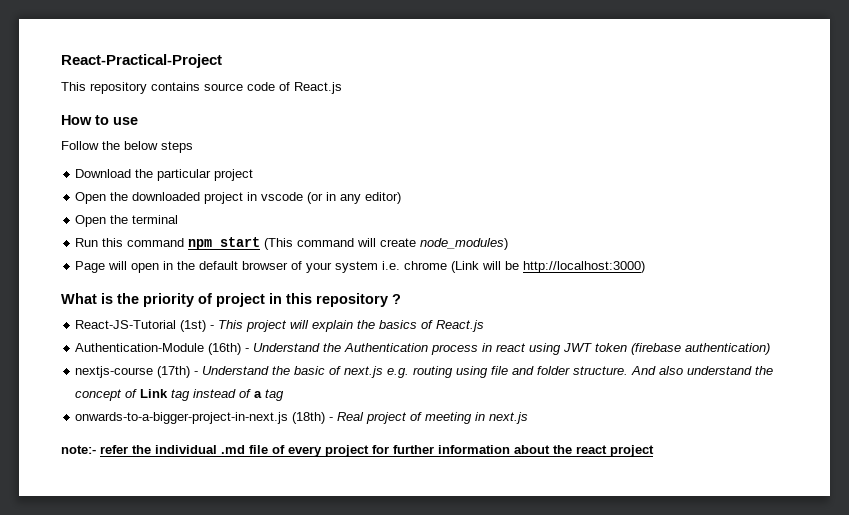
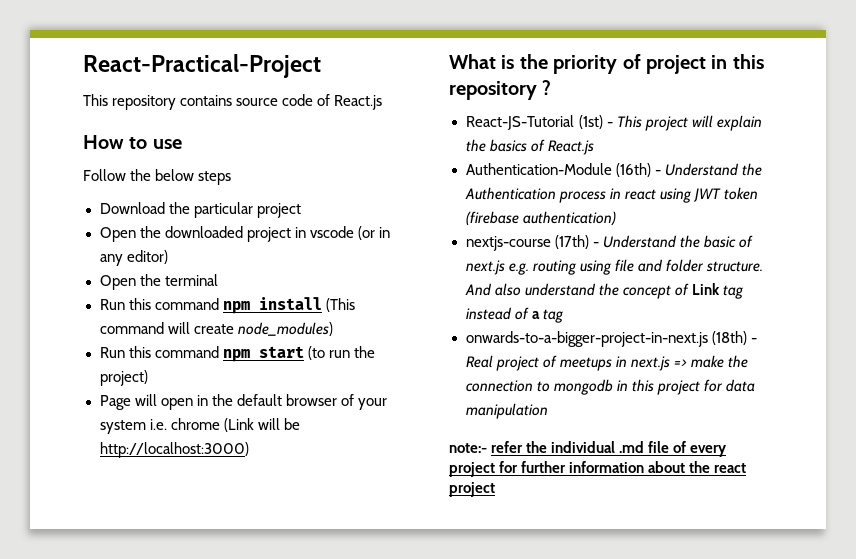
- Run this command npm start (This command will create node_modules)
+ Run this command npm install (This command will create node_modules)
+ Run this command npm start (to run the project)
- onwards-to-a-bigger-project-in-next.js (18th) - Real project of meeting in next.js
+ onwards-to-a-bigger-project-in-next.js (18th) - Real project of meetups in next.js => make the connection to mongodb in this project for data manipulation

